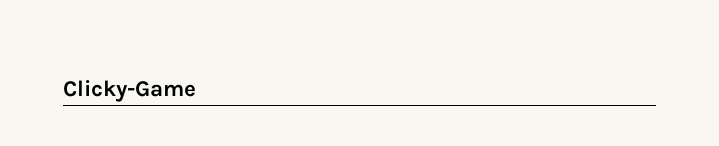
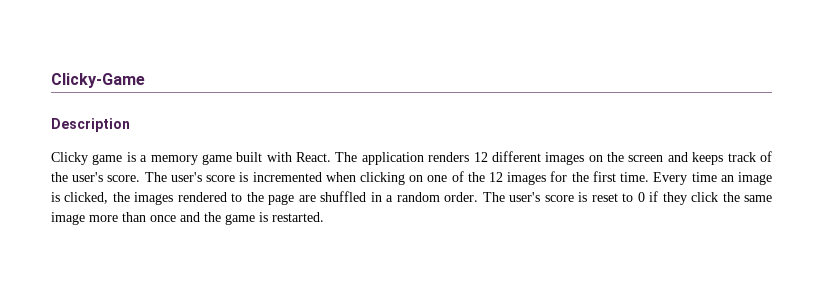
+ Description
+ Clicky game is a memory game built with React. The application renders 12 different images on the screen and keeps track of the user's score. The user's score is incremented when clicking on one of the 12 images for the first time. Every time an image is clicked, the images rendered to the page are shuffled in a random order. The user's score is reset to 0 if they click the same image more than once and the game is restarted.

